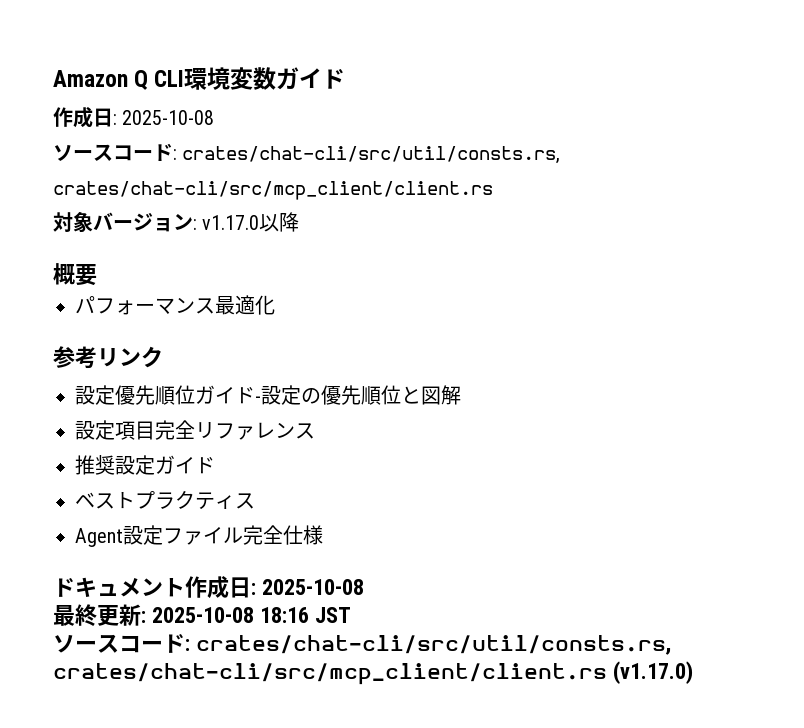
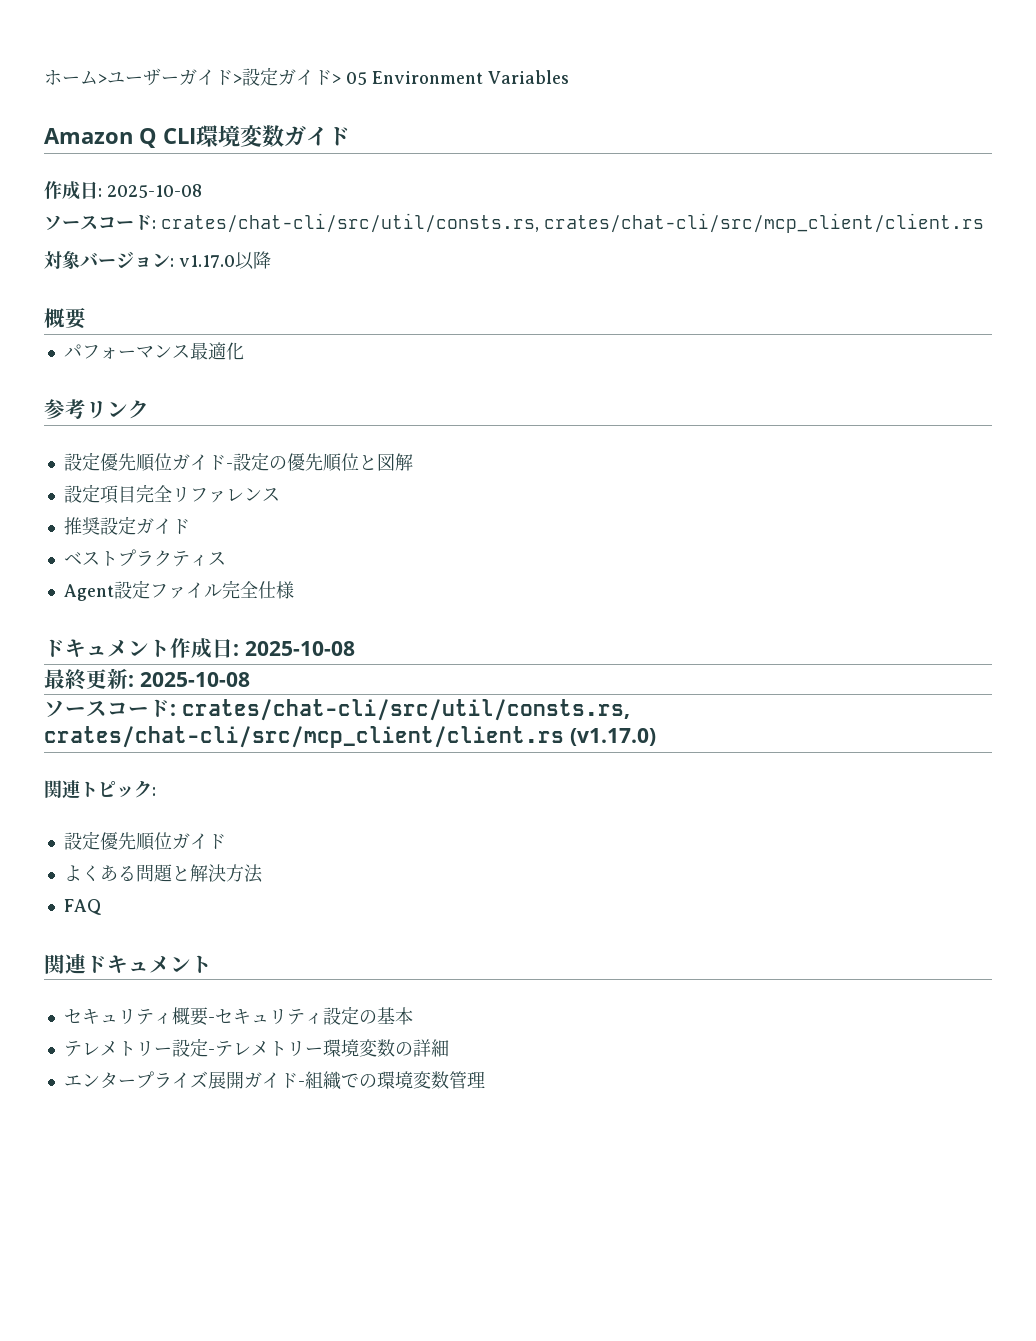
+ ホーム>ユーザーガイド>設定ガイド> 05 Environment Variables
- 最終更新: 2025-10-08 18:16 JST
+ 最終更新: 2025-10-08
+ 関連トピック:
+ 設定優先順位ガイド
+ よくある問題と解決方法
+ FAQ
+ 関連ドキュメント
+ セキュリティ概要-セキュリティ設定の基本
+ テレメトリー設定-テレメトリー環境変数の詳細
+ エンタープライズ展開ガイド-組織での環境変数管理

